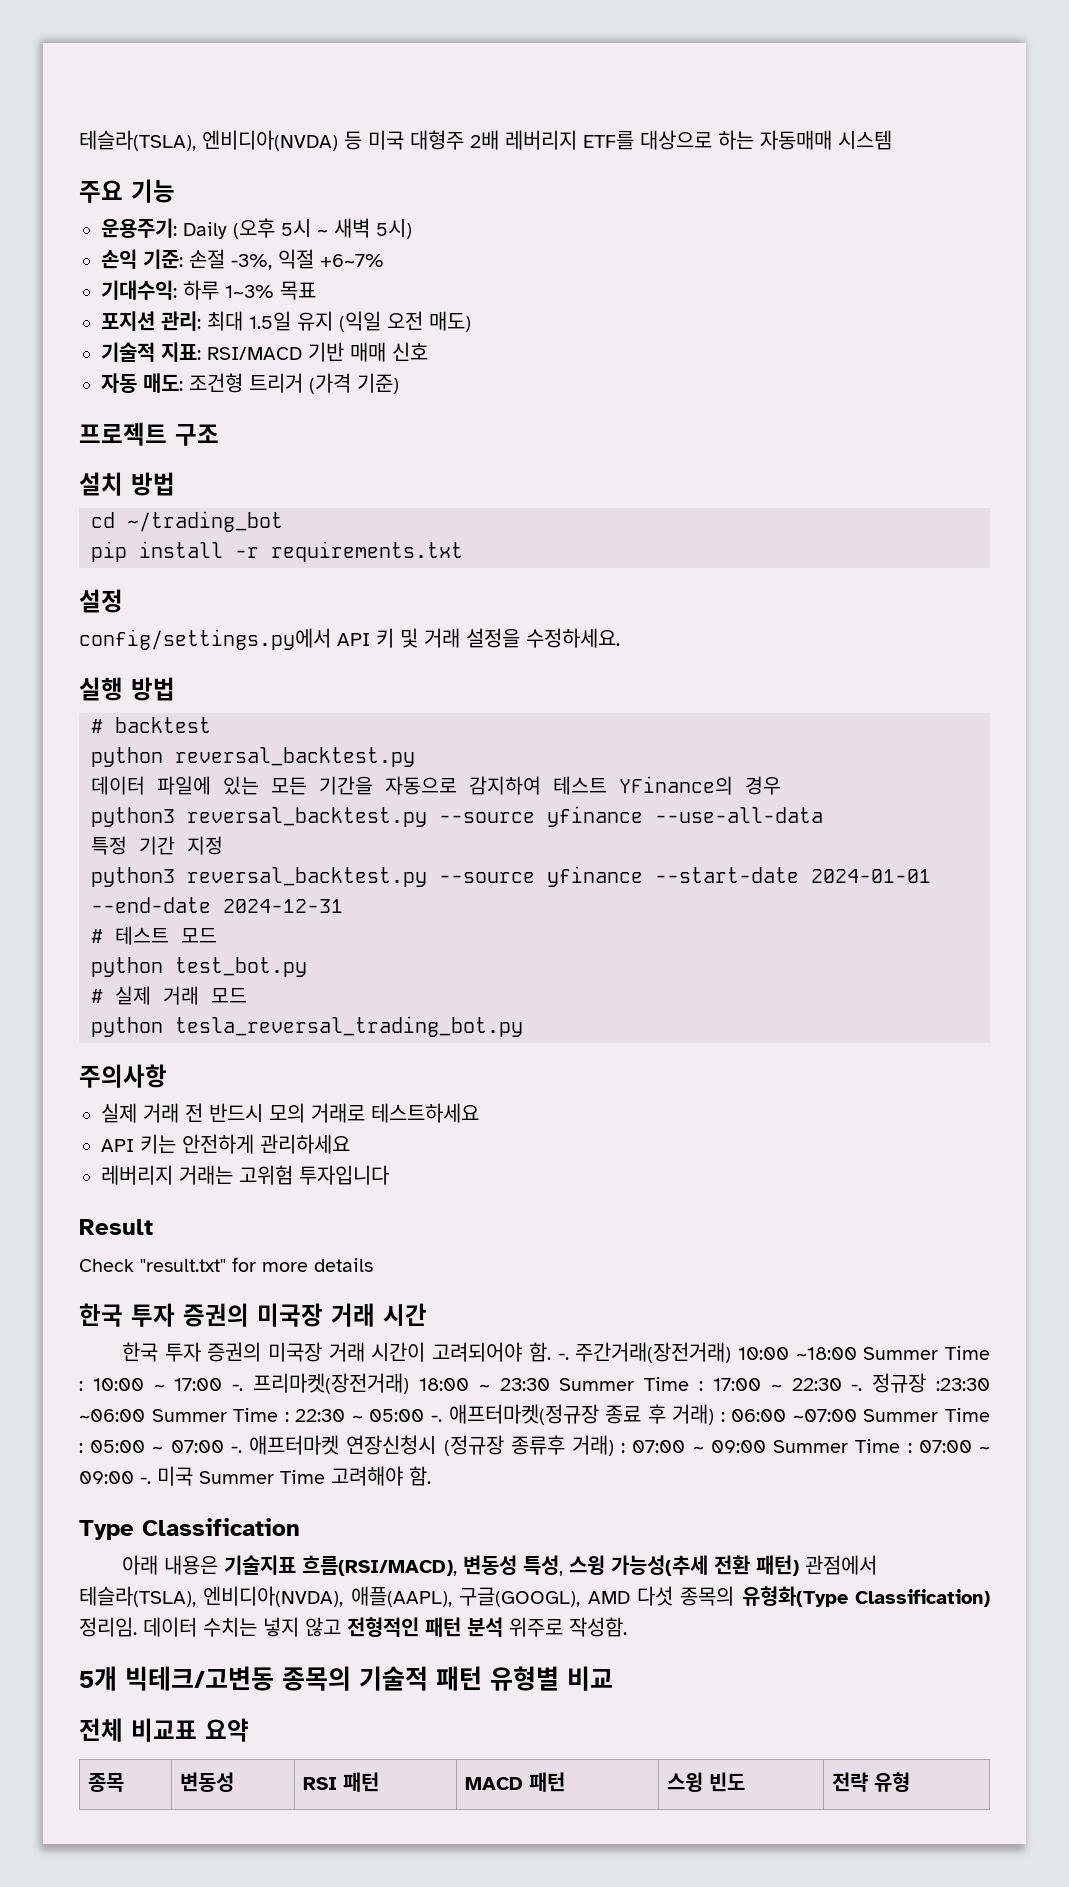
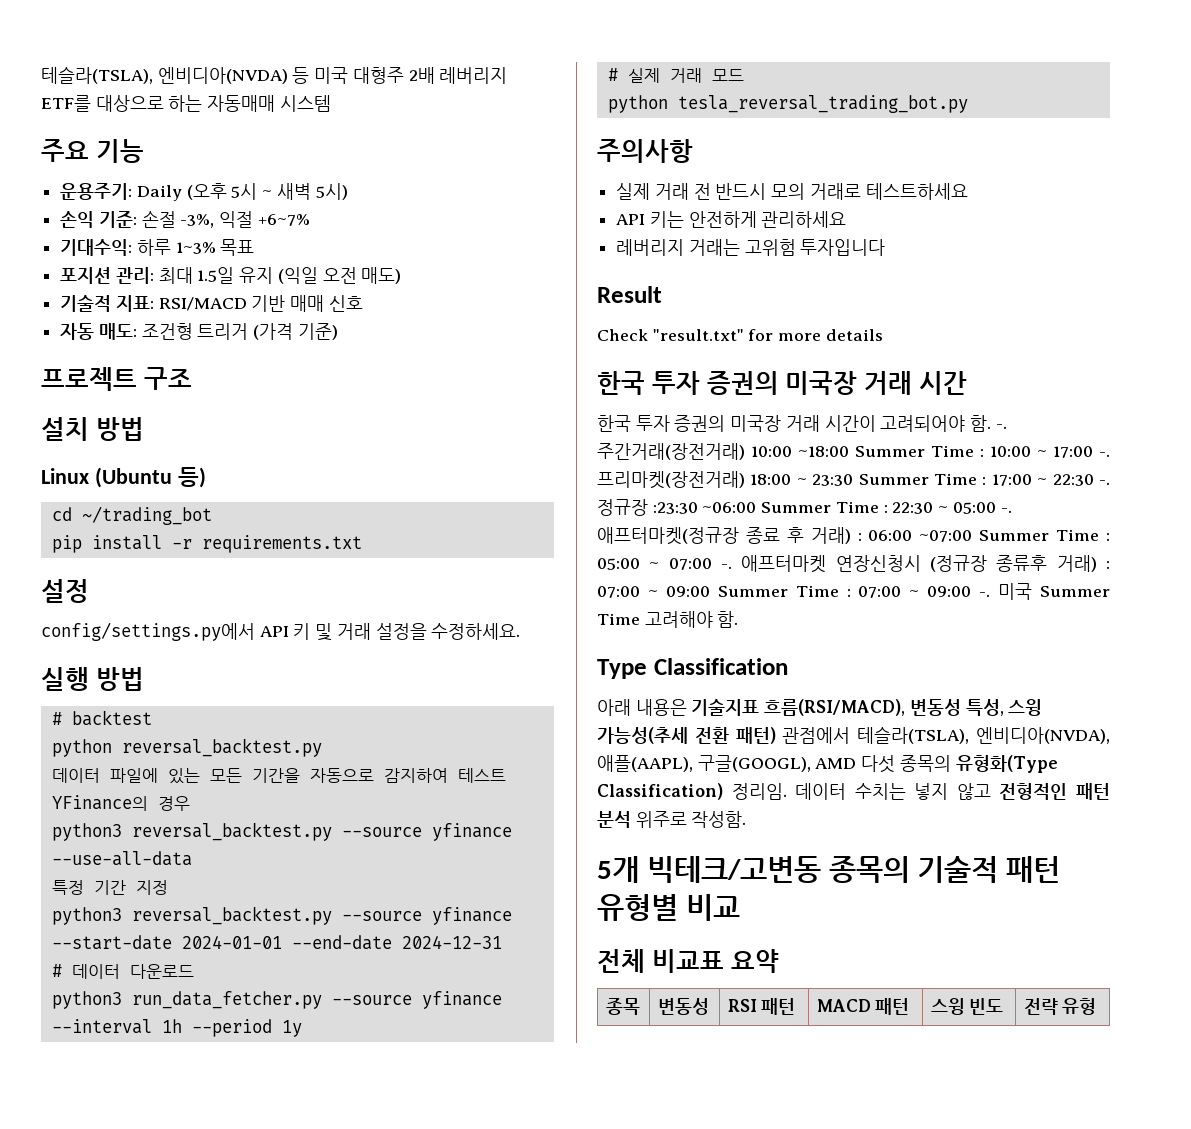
+ Linux (Ubuntu 등)
- # 테스트 모드
- python test_bot.py
+ # 데이터 다운로드
+ python3 run_data_fetcher.py --source yfinance --interval 1h --period 1y

